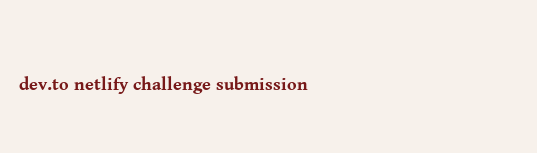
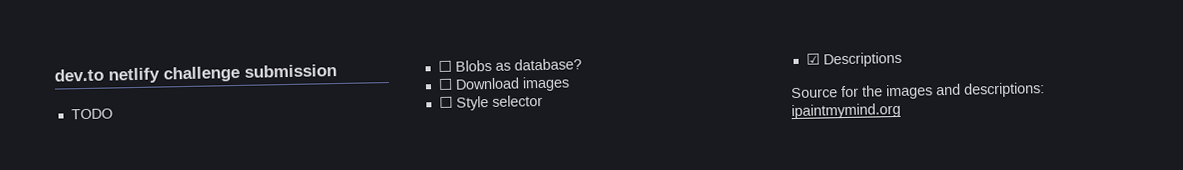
+ TODO
+ ☐ Blobs as database?
+ ☐ Download images
+ ☐ Style selector
+ ☑ Descriptions
+ Source for the images and descriptions: ipaintmymind.org

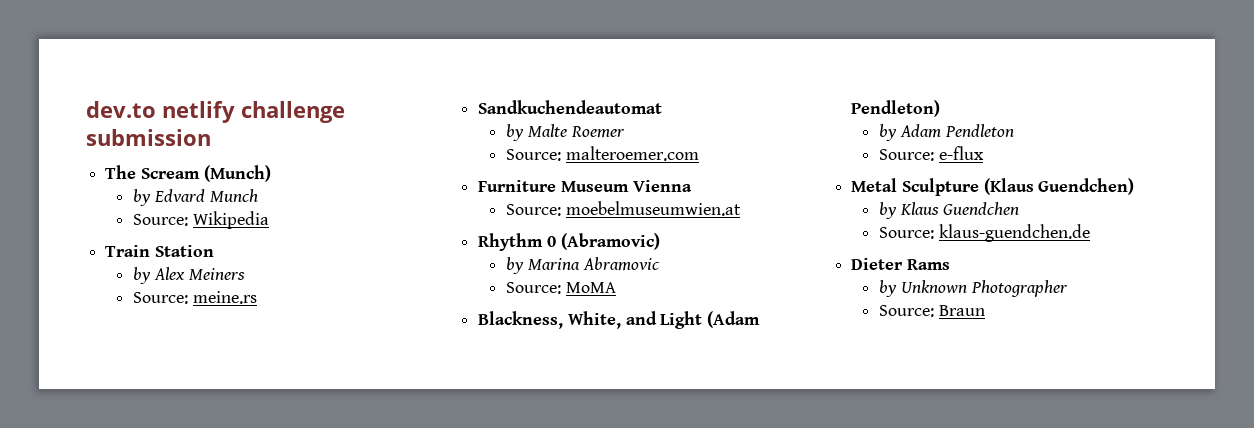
- TODO
- ☐ Blobs as database?
- ☐ Download images
- ☐ Style selector
- ☑ Descriptions
- Source for the images and descriptions: ipaintmymind.org
+ The Scream (Munch)
+ by Edvard Munch
+ Source: Wikipedia
+ Train Station
+ by Alex Meiners
+ Source: meine.rs
+ Sandkuchendeautomat
+ by Malte Roemer
+ Source: malteroemer.com
+ Furniture Museum Vienna
+ Source: moebelmuseumwien.at
+ Rhythm 0 (Abramovic)
+ by Marina Abramovic
+ Source: MoMA
+ Blackness, White, and Light (Adam Pendleton)
+ by Adam Pendleton
+ Source: e-flux
+ Metal Sculpture (Klaus Guendchen)
+ by Klaus Guendchen
+ Source: klaus-guendchen.de
+ Dieter Rams
+ by Unknown Photographer
+ Source: Braun

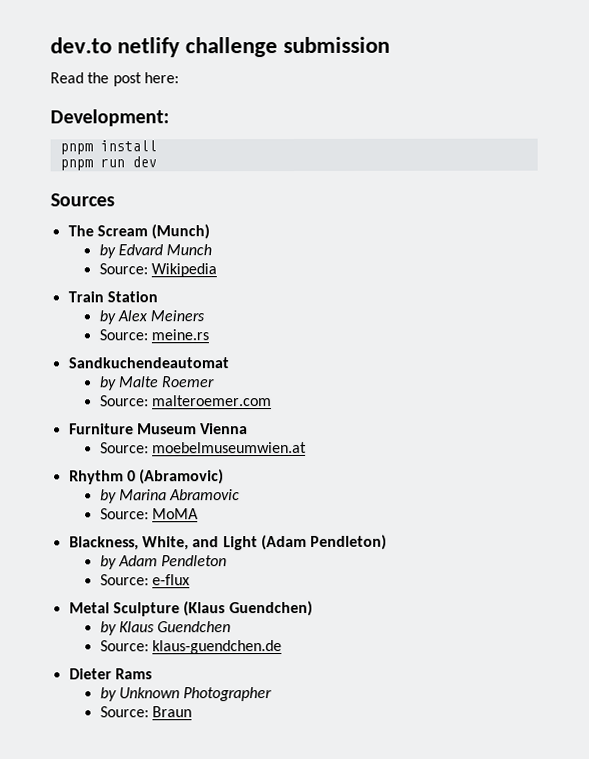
+ Read the post here:
+ Development:
+ pnpm install
+ pnpm run dev
+ Sources

